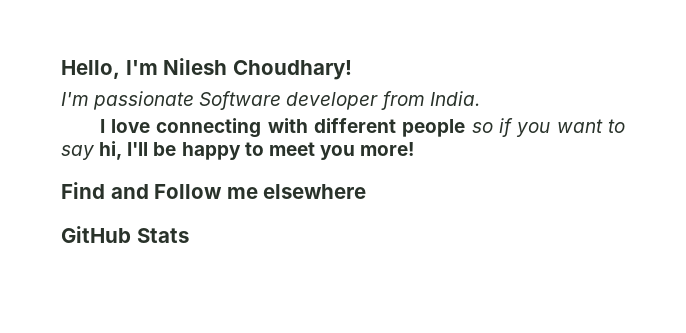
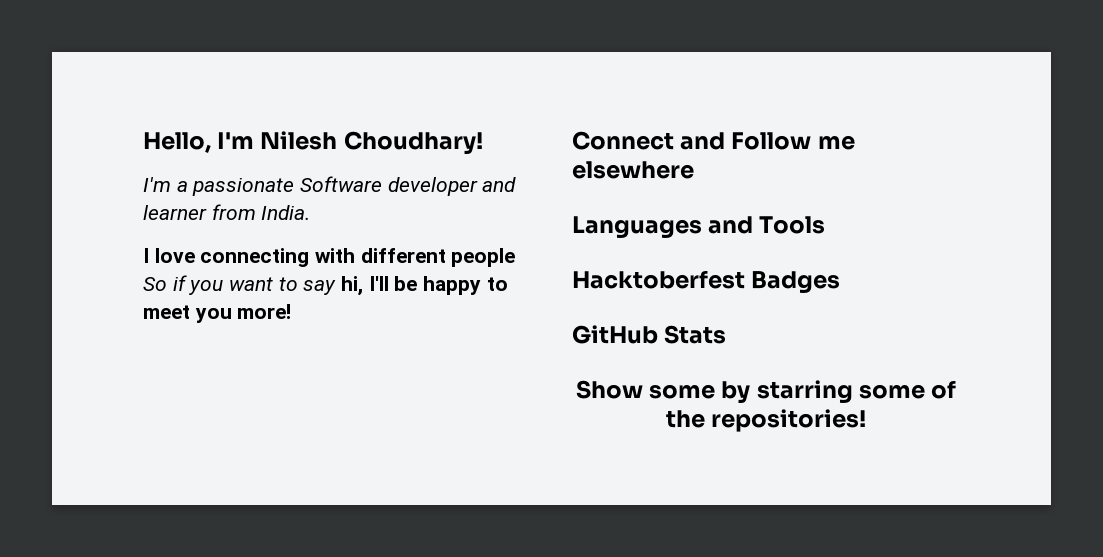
- I'm passionate Software developer from India.
+ I'm a passionate Software developer and learner from India.
- I love connecting with different people so if you want to say hi, I'll be happy to meet you more!
+ I love connecting with different people So if you want to say hi, I'll be happy to meet you more!
- Find and Follow me elsewhere
+ Connect and Follow me elsewhere
+ Languages and Tools
+ Hacktoberfest Badges
  GitHub Stats
+ Show some by starring some of the repositories!

